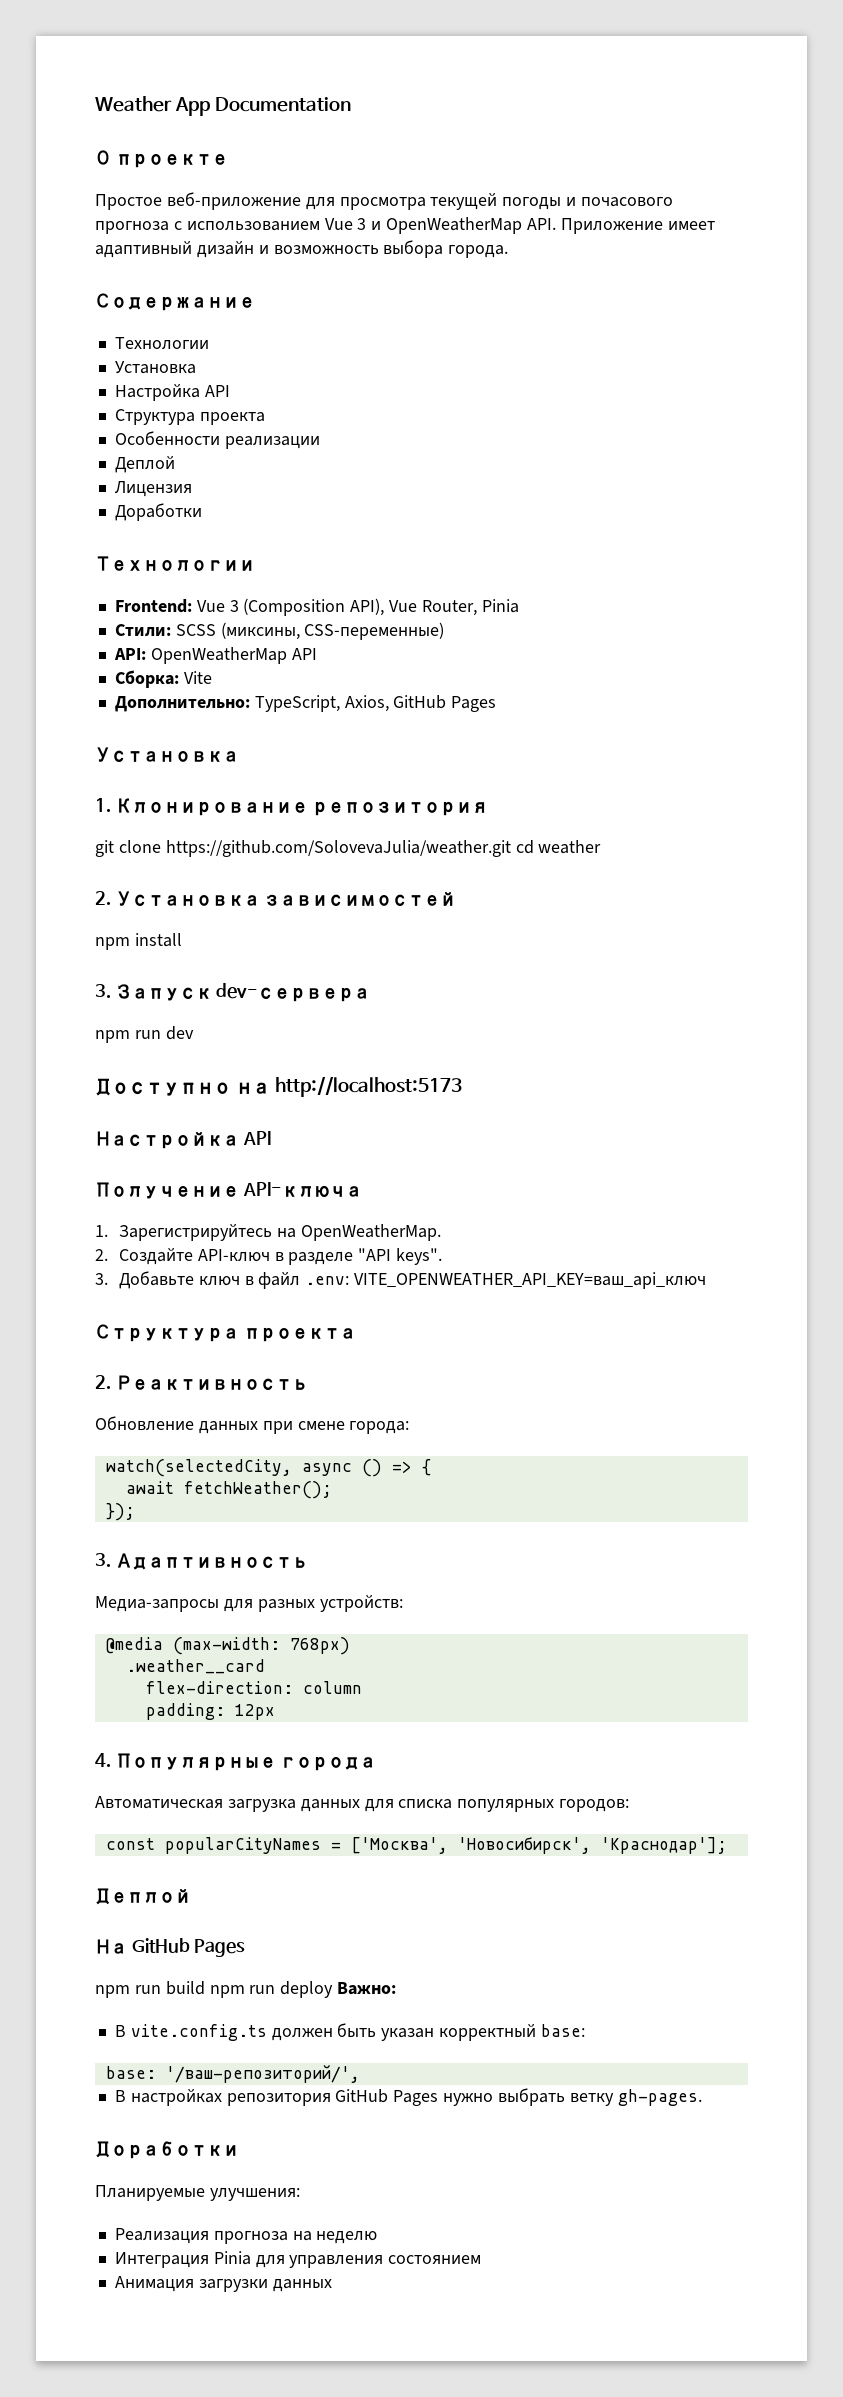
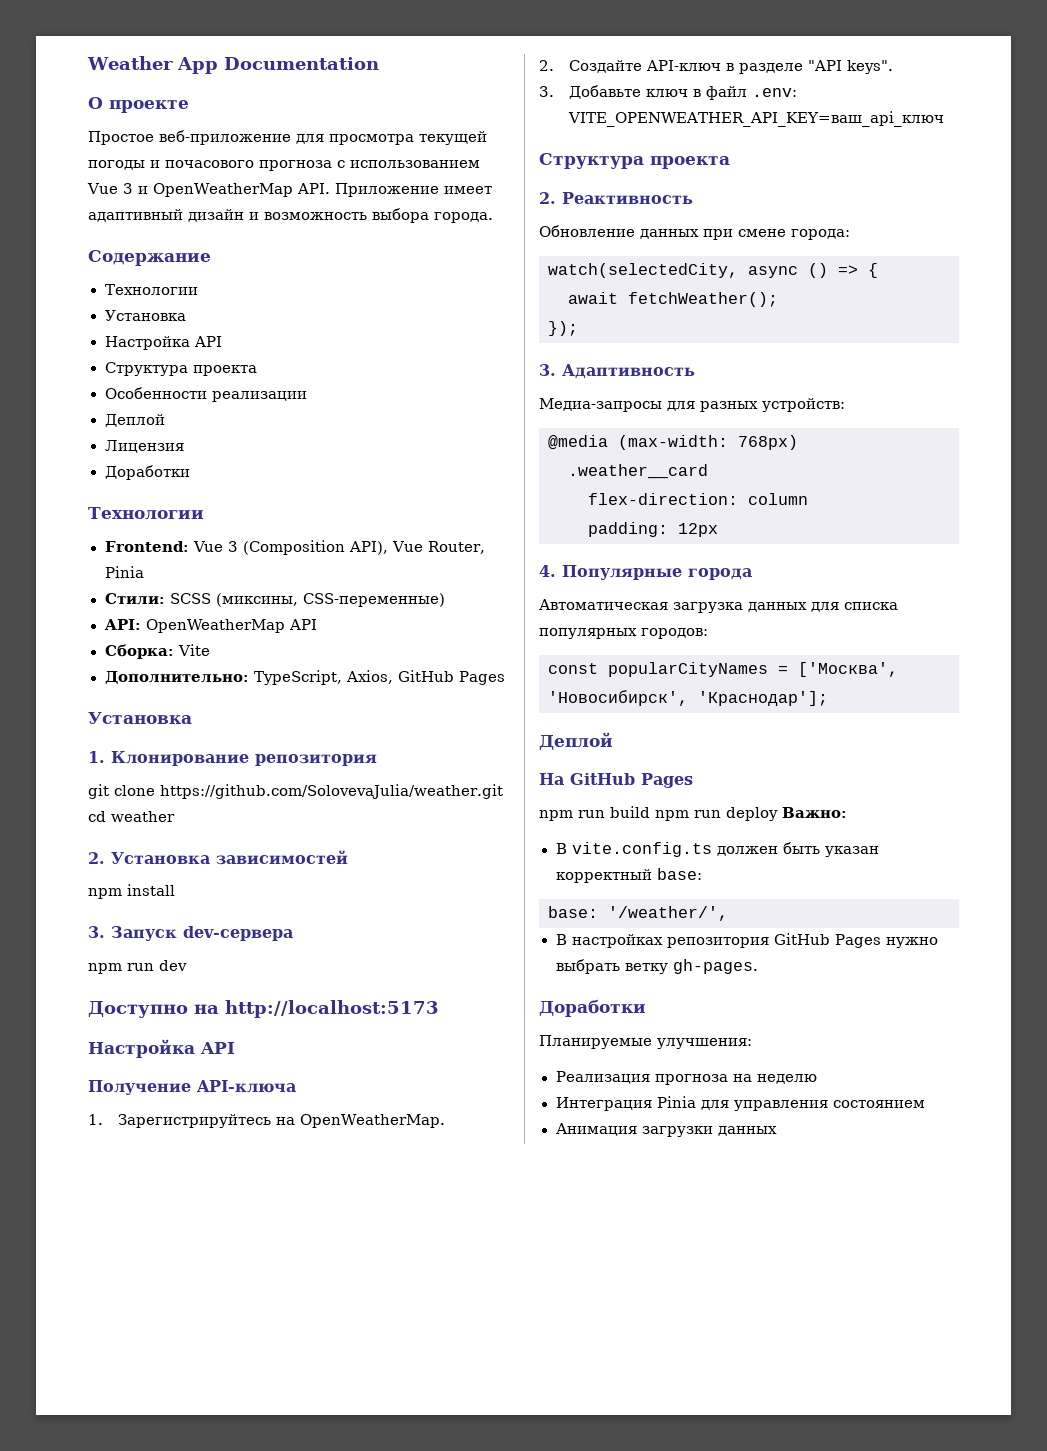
- base: '/ваш-репозиторий/',
+ base: '/weather/',

